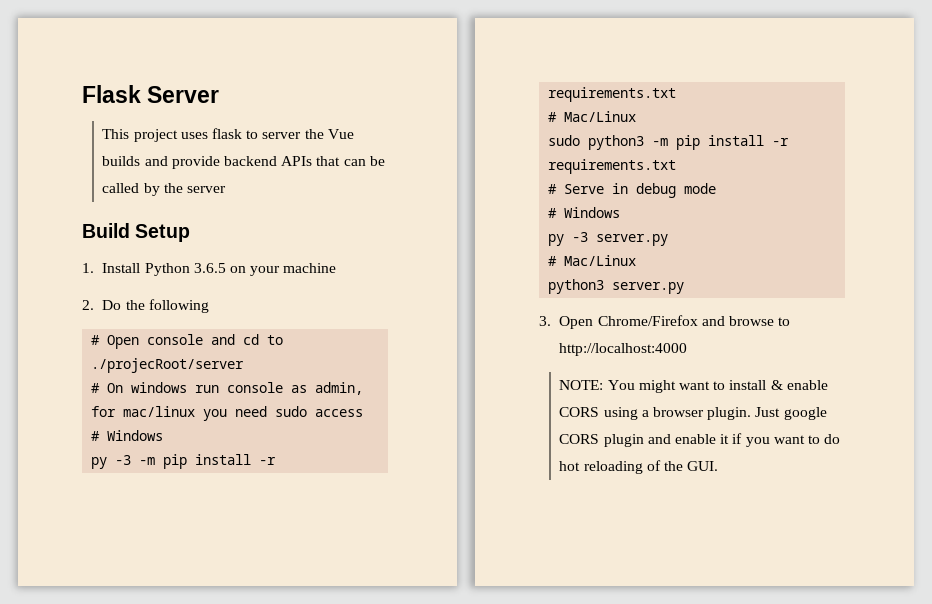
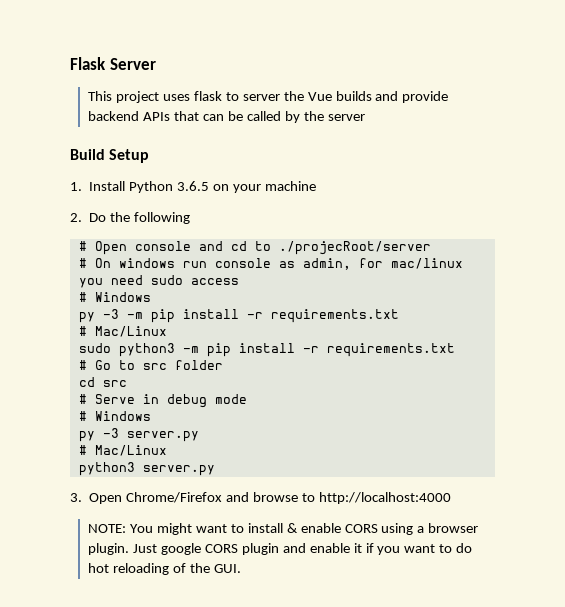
+ # Go to src folder
+ cd src

